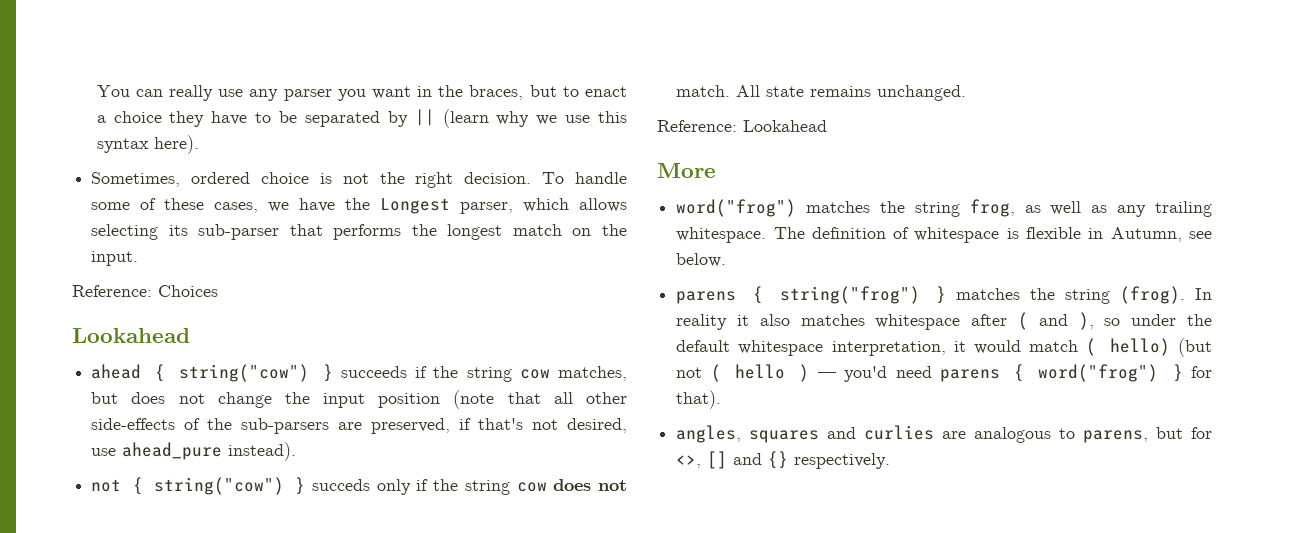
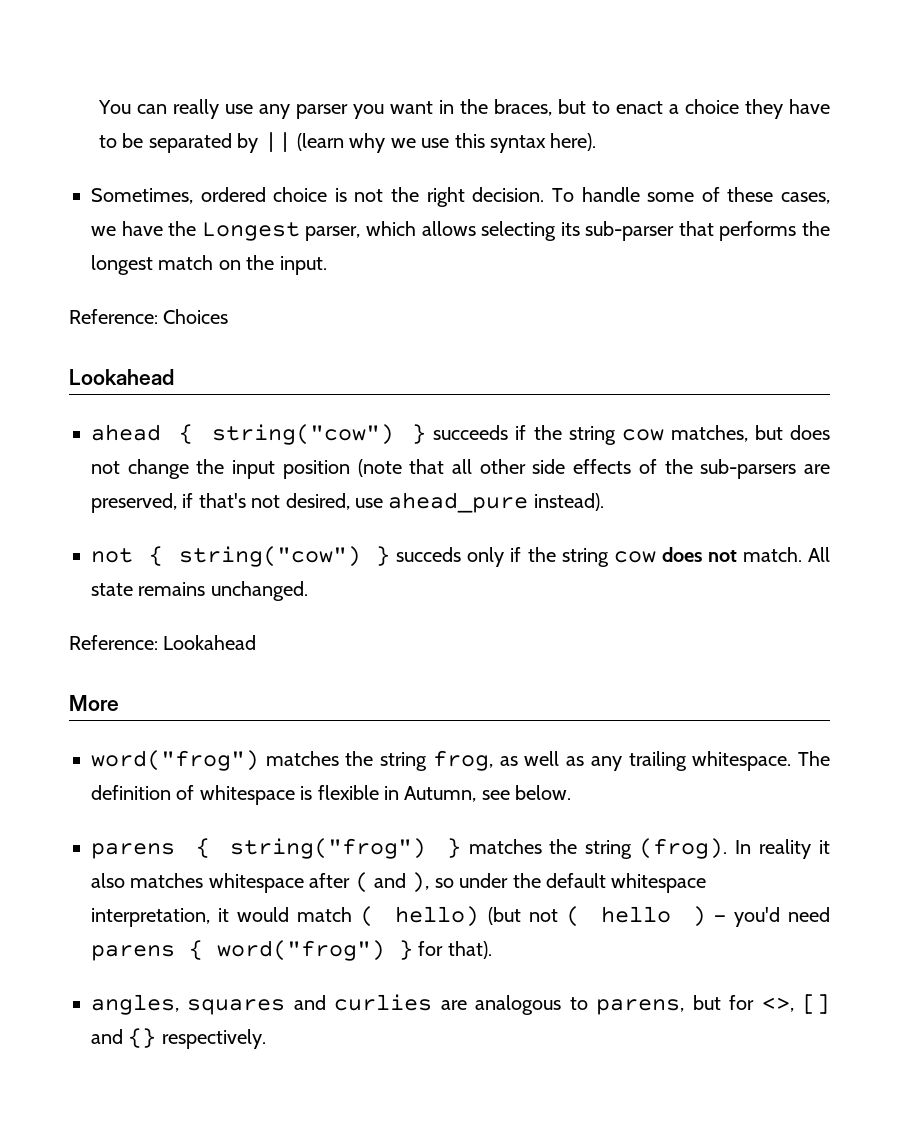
- ahead { string("cow") } succeeds if the string cow matches, but does not change the input position (note that all other side-effects of the sub-parsers are preserved, if that's not desired, use ahead_pure instead).
+ ahead { string("cow") } succeeds if the string cow matches, but does not change the input position (note that all other side effects of the sub-parsers are preserved, if that's not desired, use ahead_pure instead).

